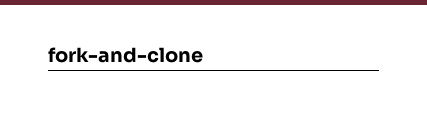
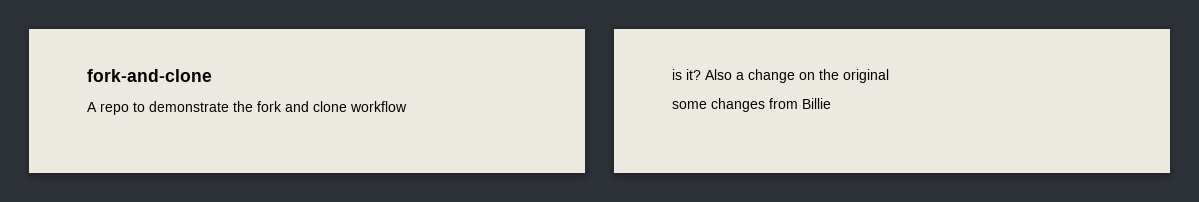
+ A repo to demonstrate the fork and clone workflow
+ is it? Also a change on the original
+ some changes from Billie

